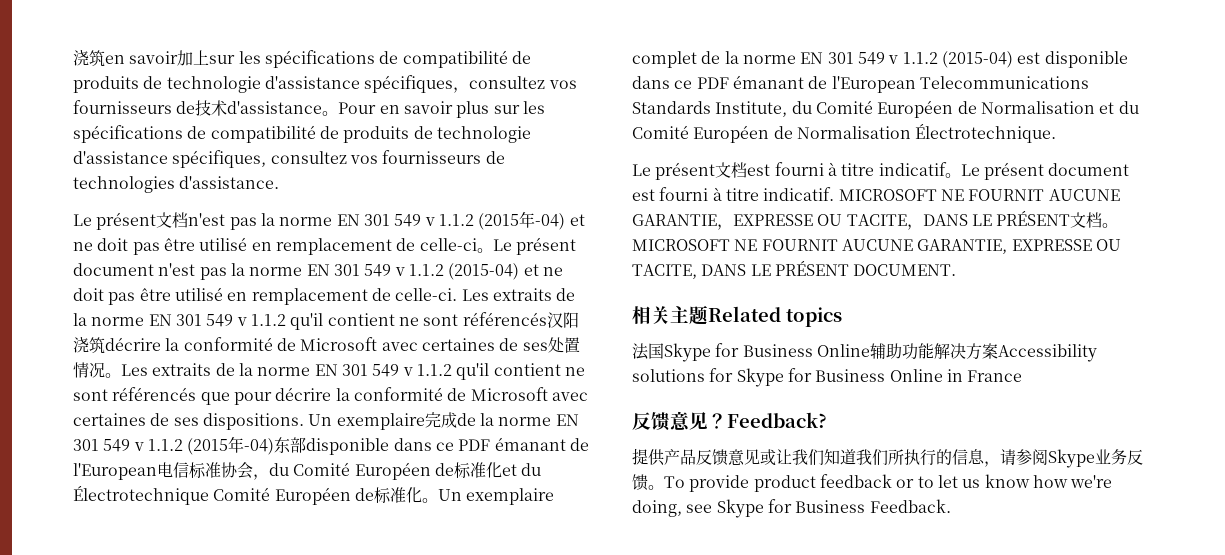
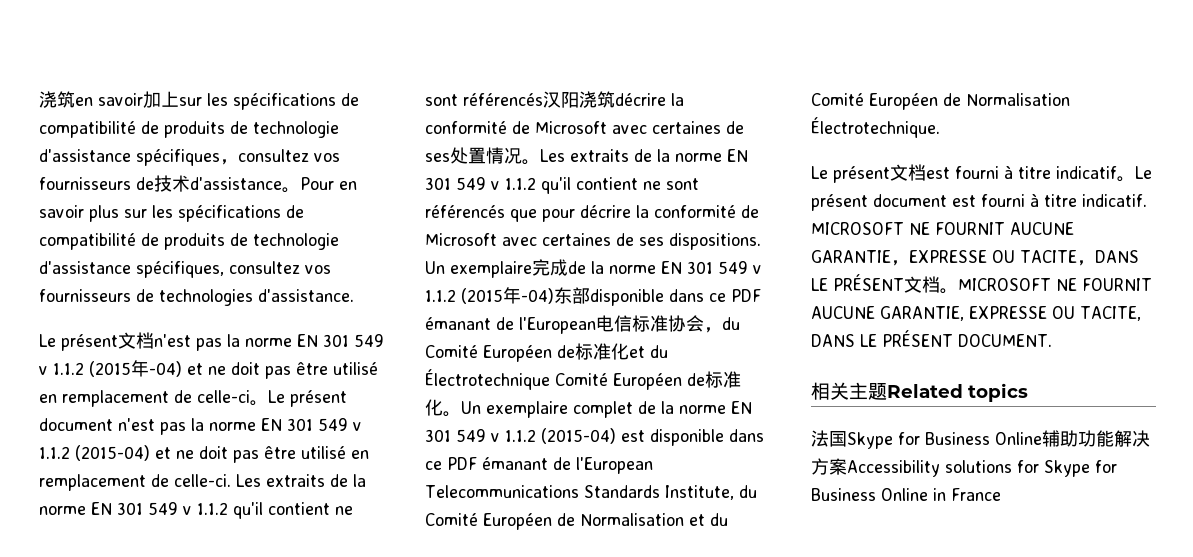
- 反馈意见？Feedback?
- 提供产品反馈意见或让我们知道我们所执行的信息，请参阅Skype业务反馈。To provide product feedback or to let us know how we're doing, see Skype for Business Feedback.

